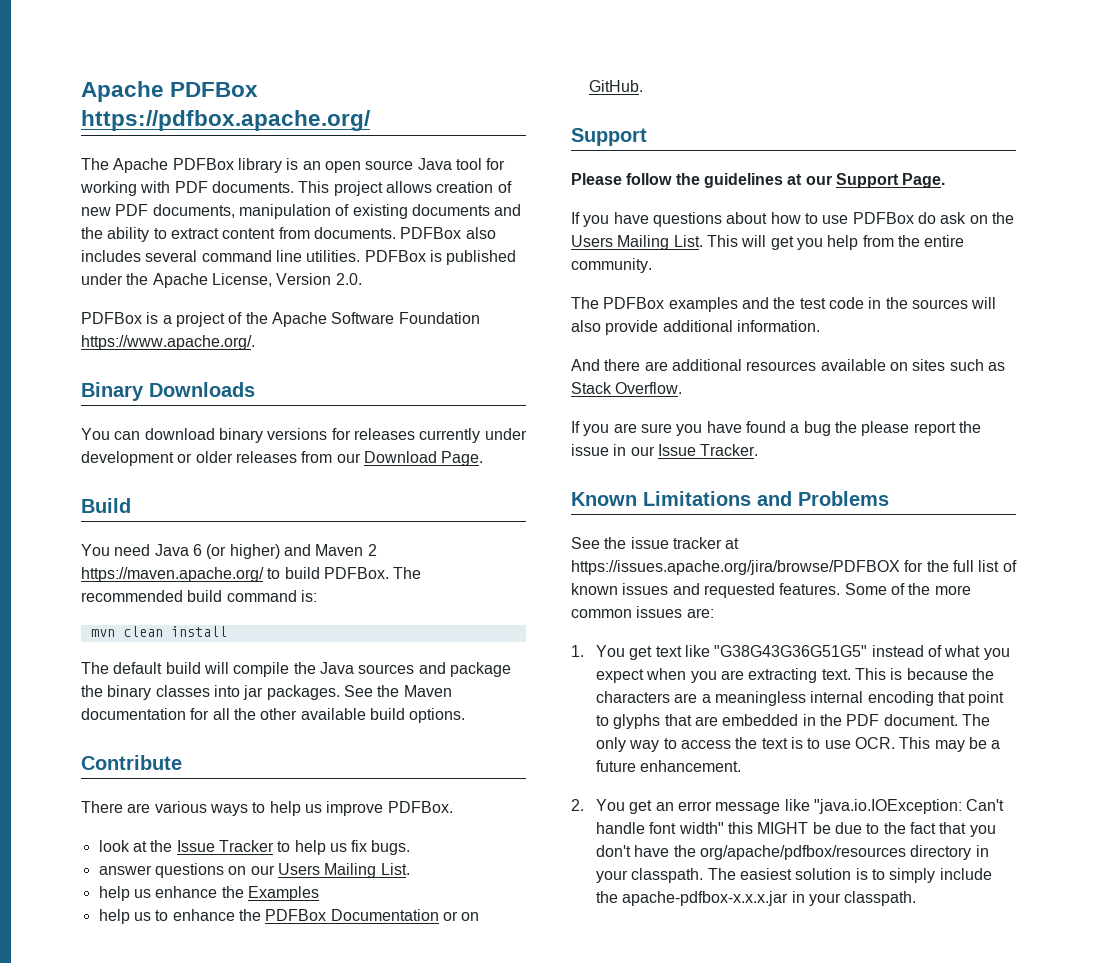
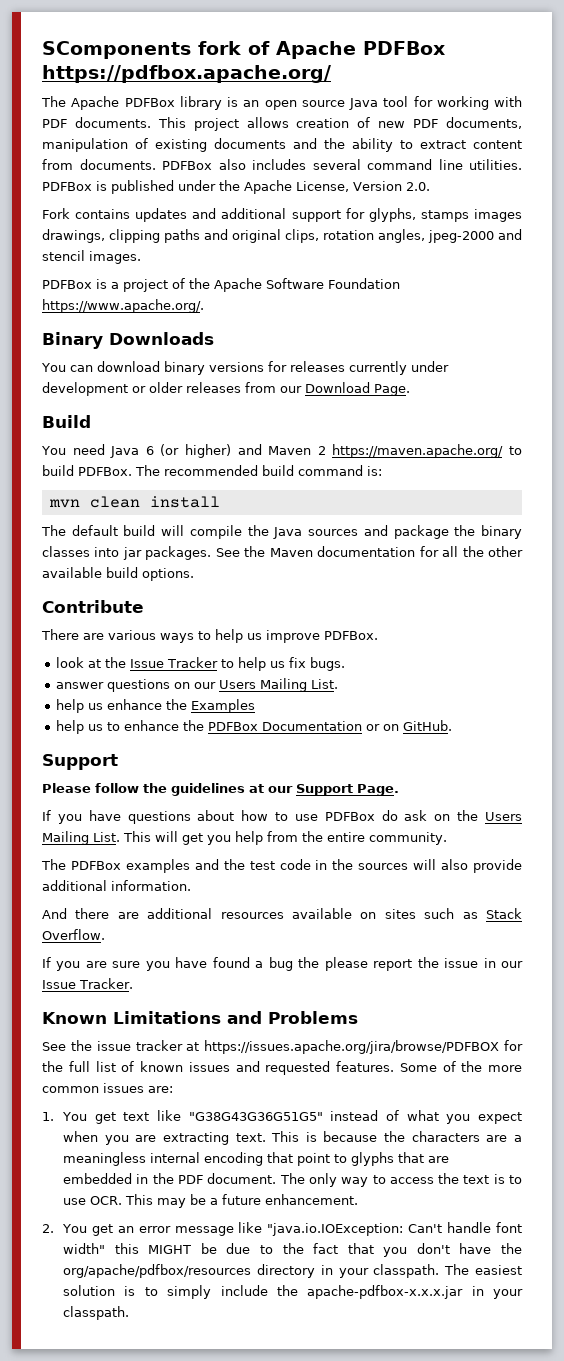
- Apache PDFBox https://pdfbox.apache.org/
+ SComponents fork of Apache PDFBox https://pdfbox.apache.org/
+ Fork contains updates and additional support for glyphs, stamps images drawings, clipping paths and original clips, rotation angles, jpeg-2000 and stencil images.

